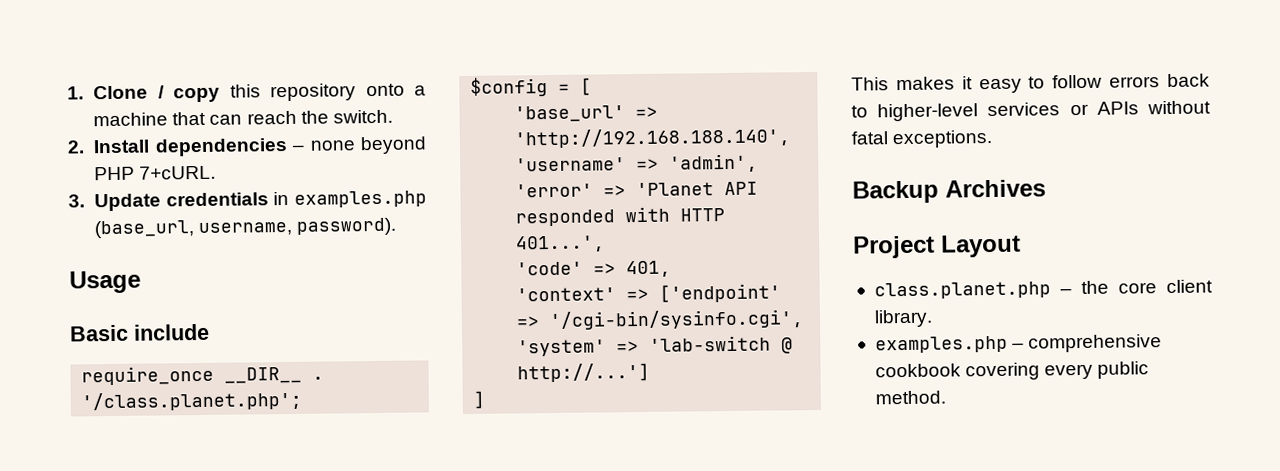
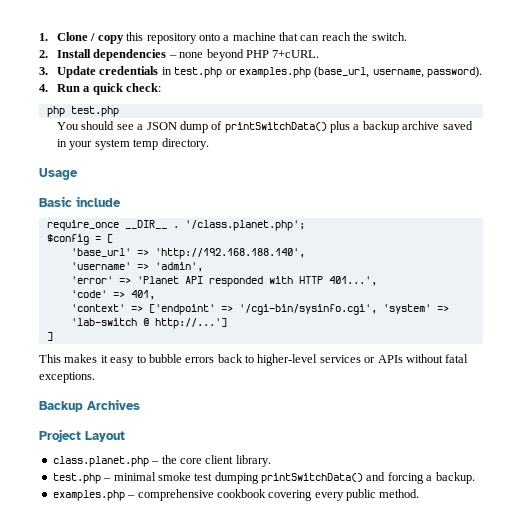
- 3. Update credentials in examples.php (base_url, username, password).
+ 3. Update credentials in test.php or examples.php (base_url, username, password).
+ 4. Run a quick check:
+ php test.php
+ You should see a JSON dump of printSwitchData() plus a backup archive saved in your system temp directory.
- This makes it easy to follow errors back to higher-level services or APIs without fatal exceptions.
+ This makes it easy to bubble errors back to higher-level services or APIs without fatal exceptions.
+ test.php – minimal smoke test dumping printSwitchData() and forcing a backup.

